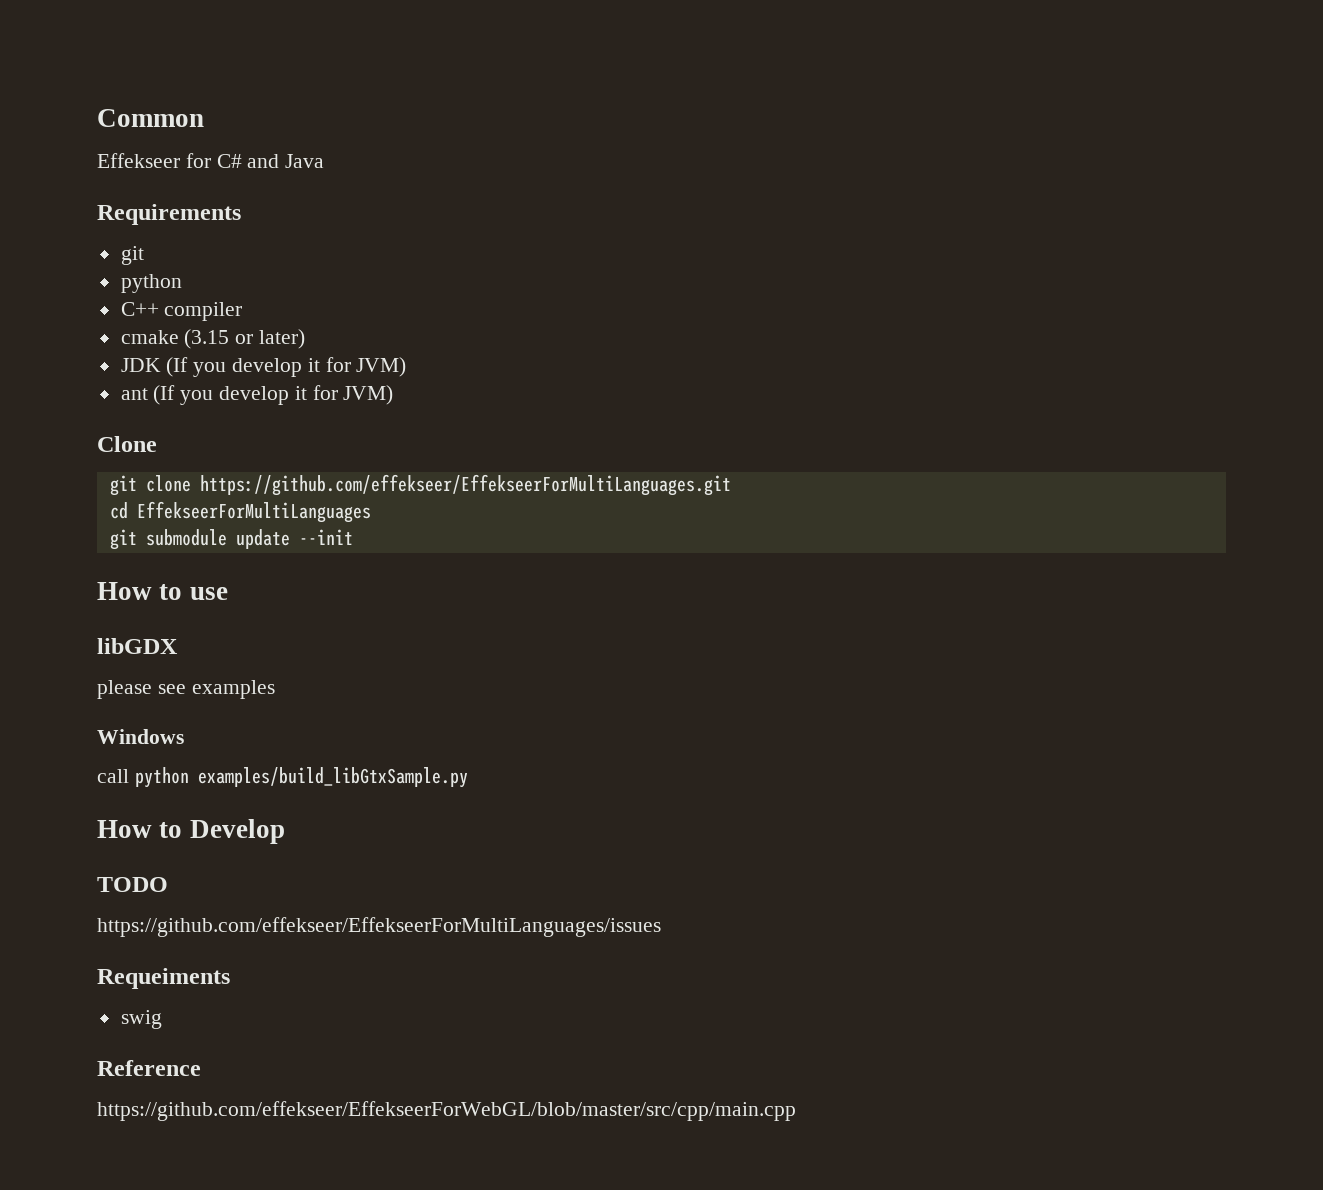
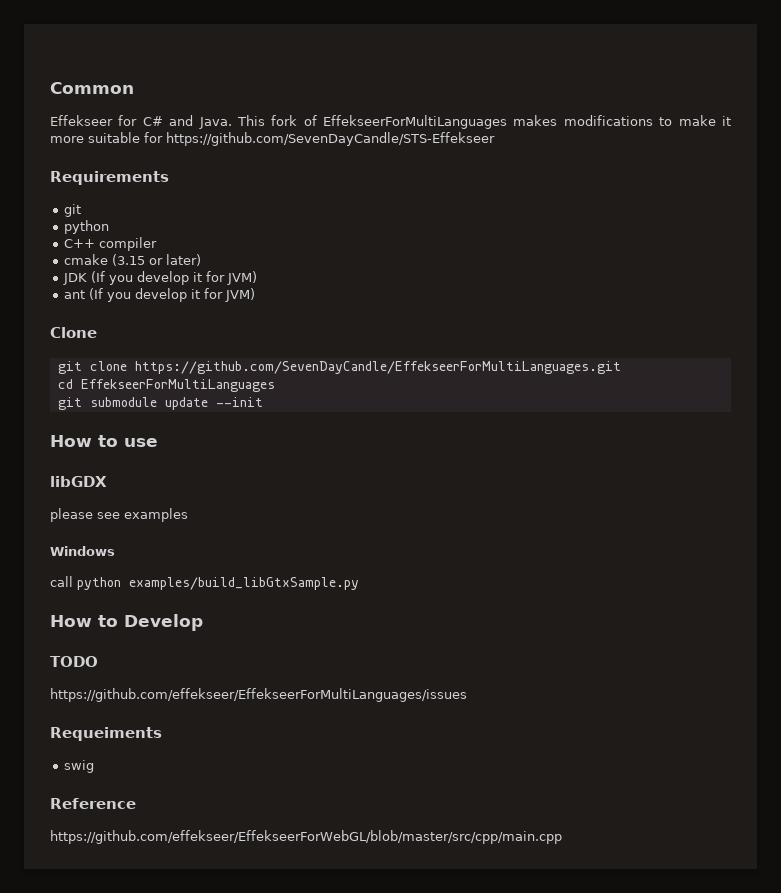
- Effekseer for C# and Java
+ Effekseer for C# and Java. This fork of EffekseerForMultiLanguages makes modifications to make it more suitable for https://github.com/SevenDayCandle/STS-Effekseer
- git clone https://github.com/effekseer/EffekseerForMultiLanguages.git
+ git clone https://github.com/SevenDayCandle/EffekseerForMultiLanguages.git

